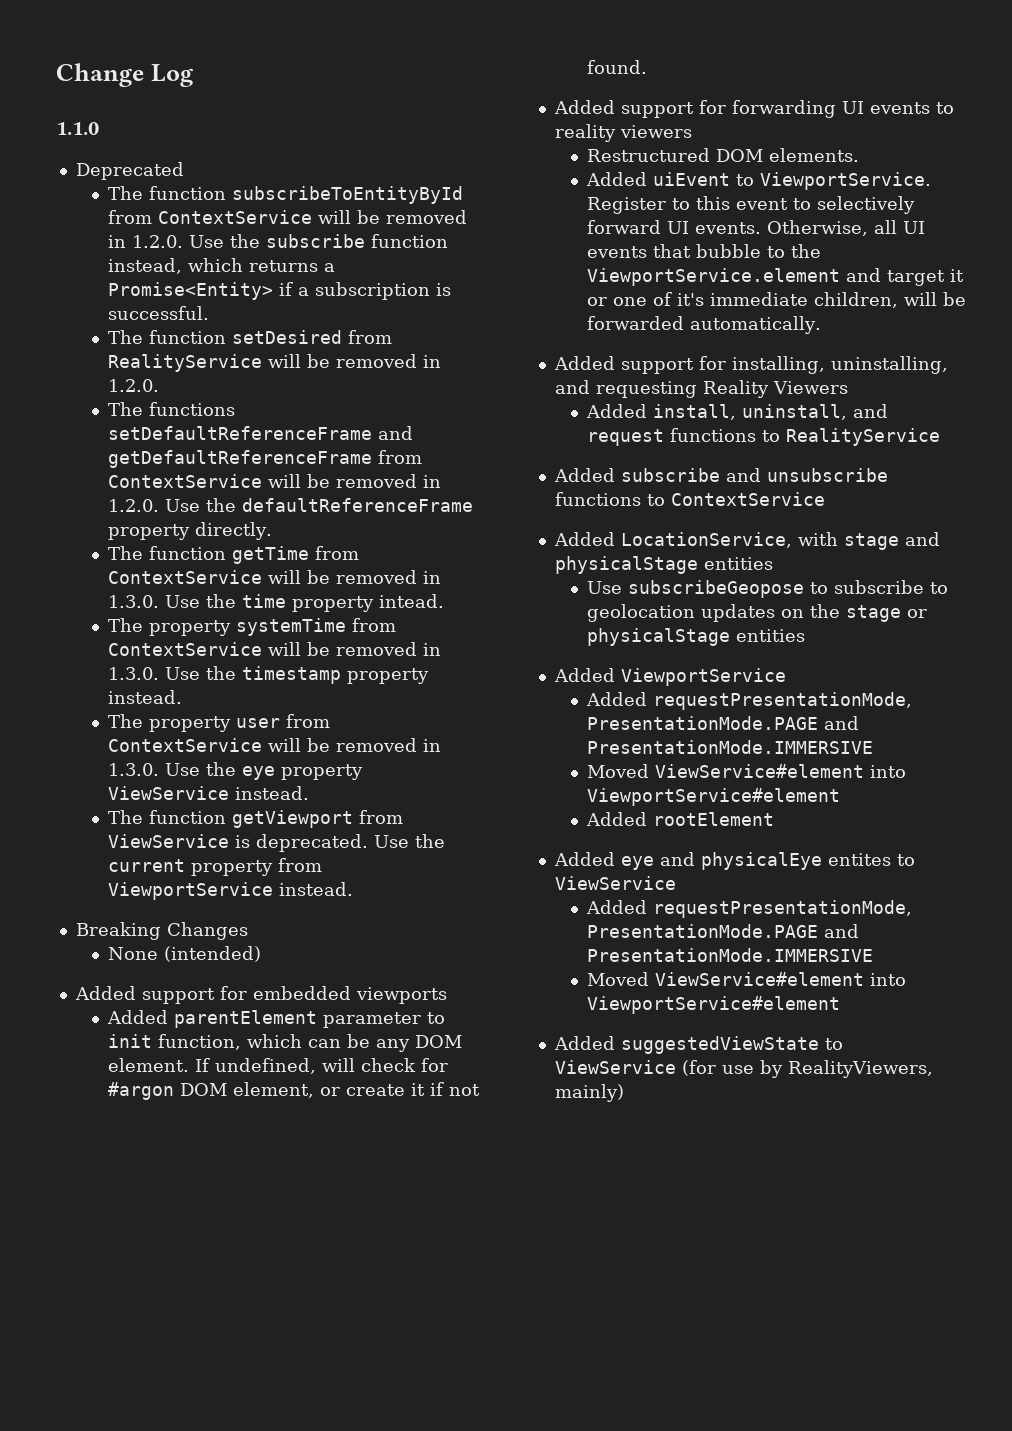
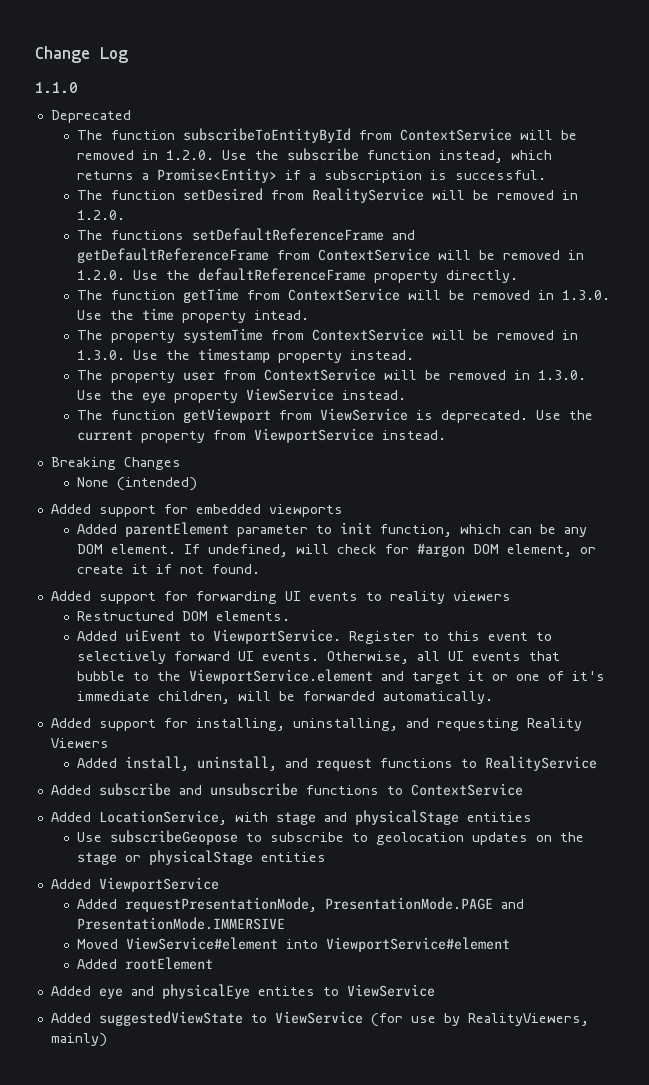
  Added eye and physicalEye entites to ViewService
- Added requestPresentationMode, PresentationMode.PAGE and PresentationMode.IMMERSIVE
- Moved ViewService#element into ViewportService#element

